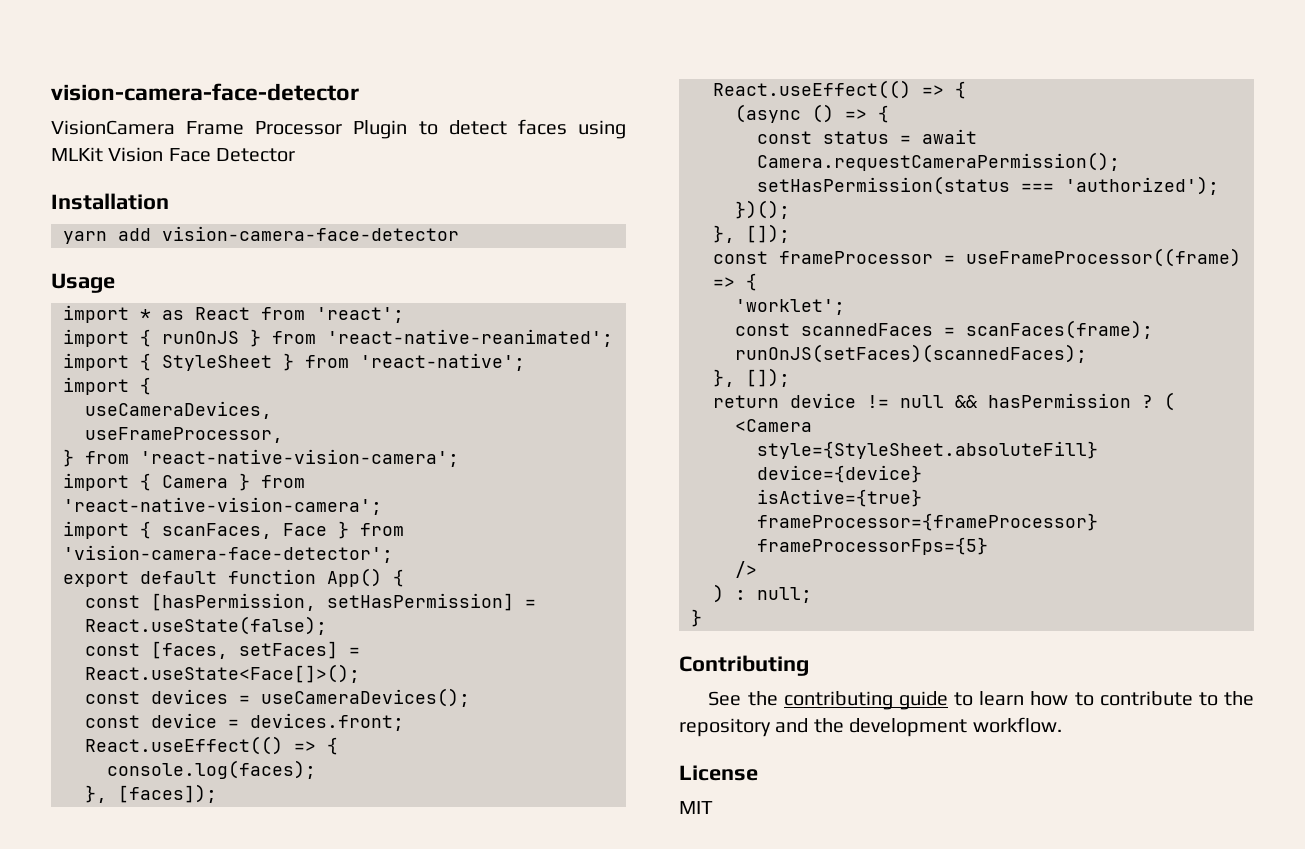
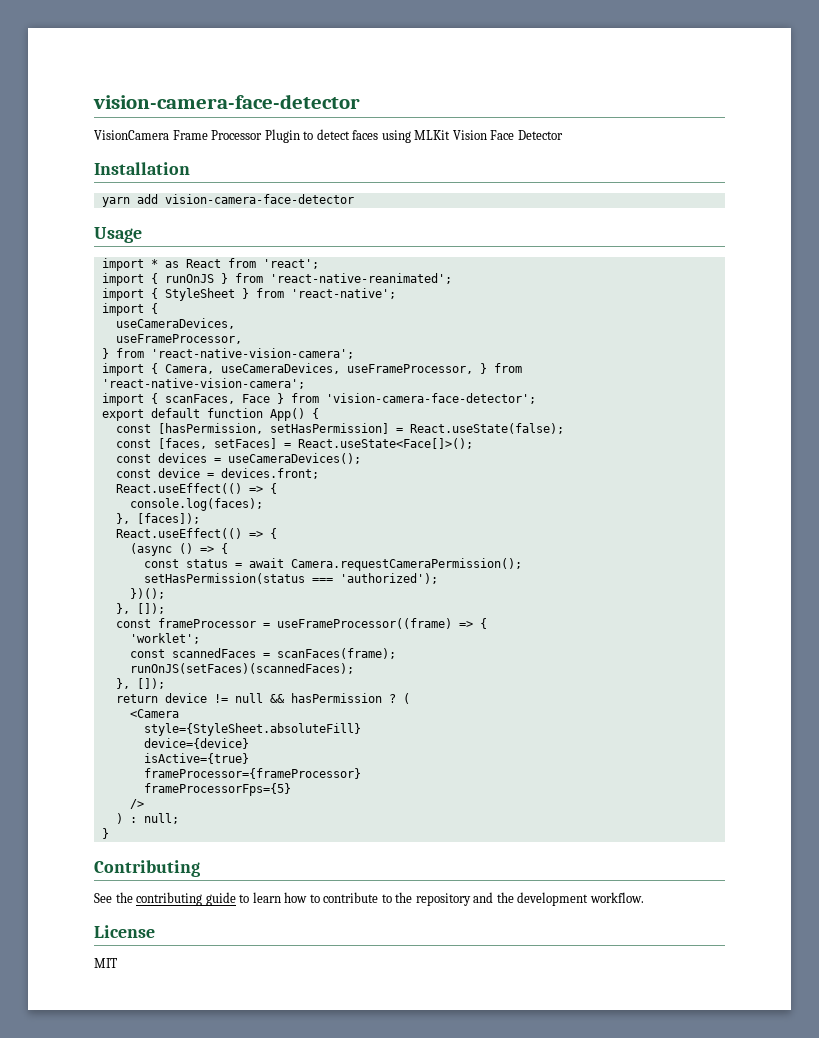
- import { Camera } from 'react-native-vision-camera';
+ import { Camera, useCameraDevices, useFrameProcessor, } from 'react-native-vision-camera';

